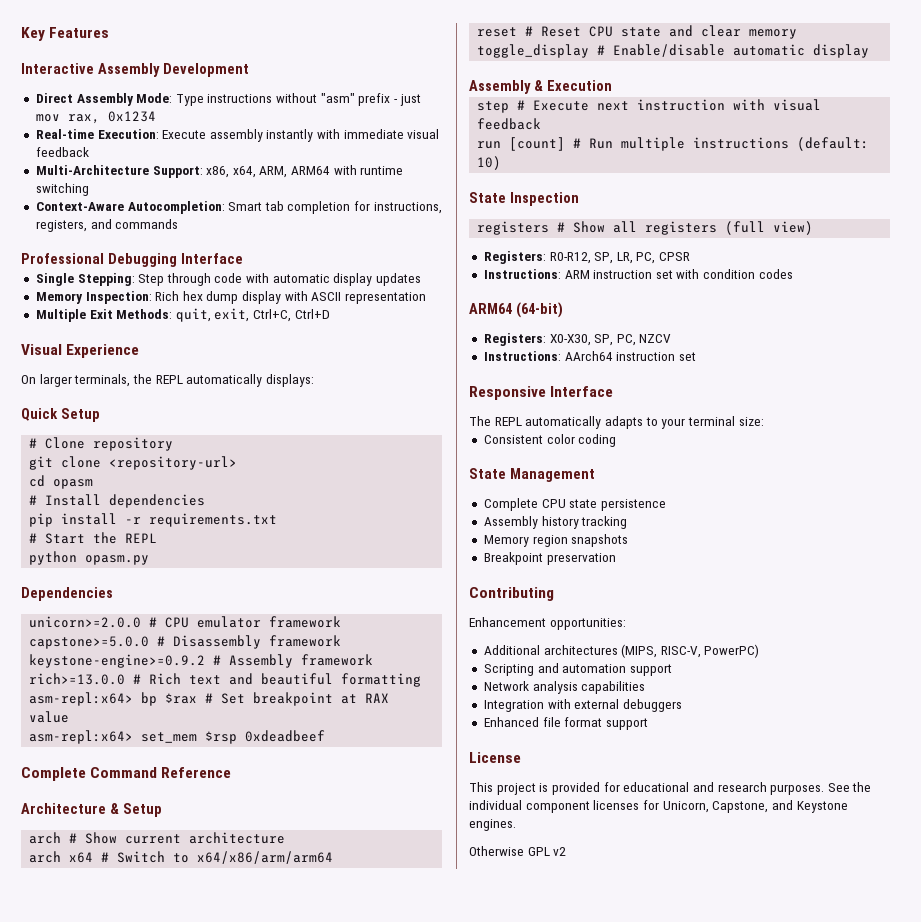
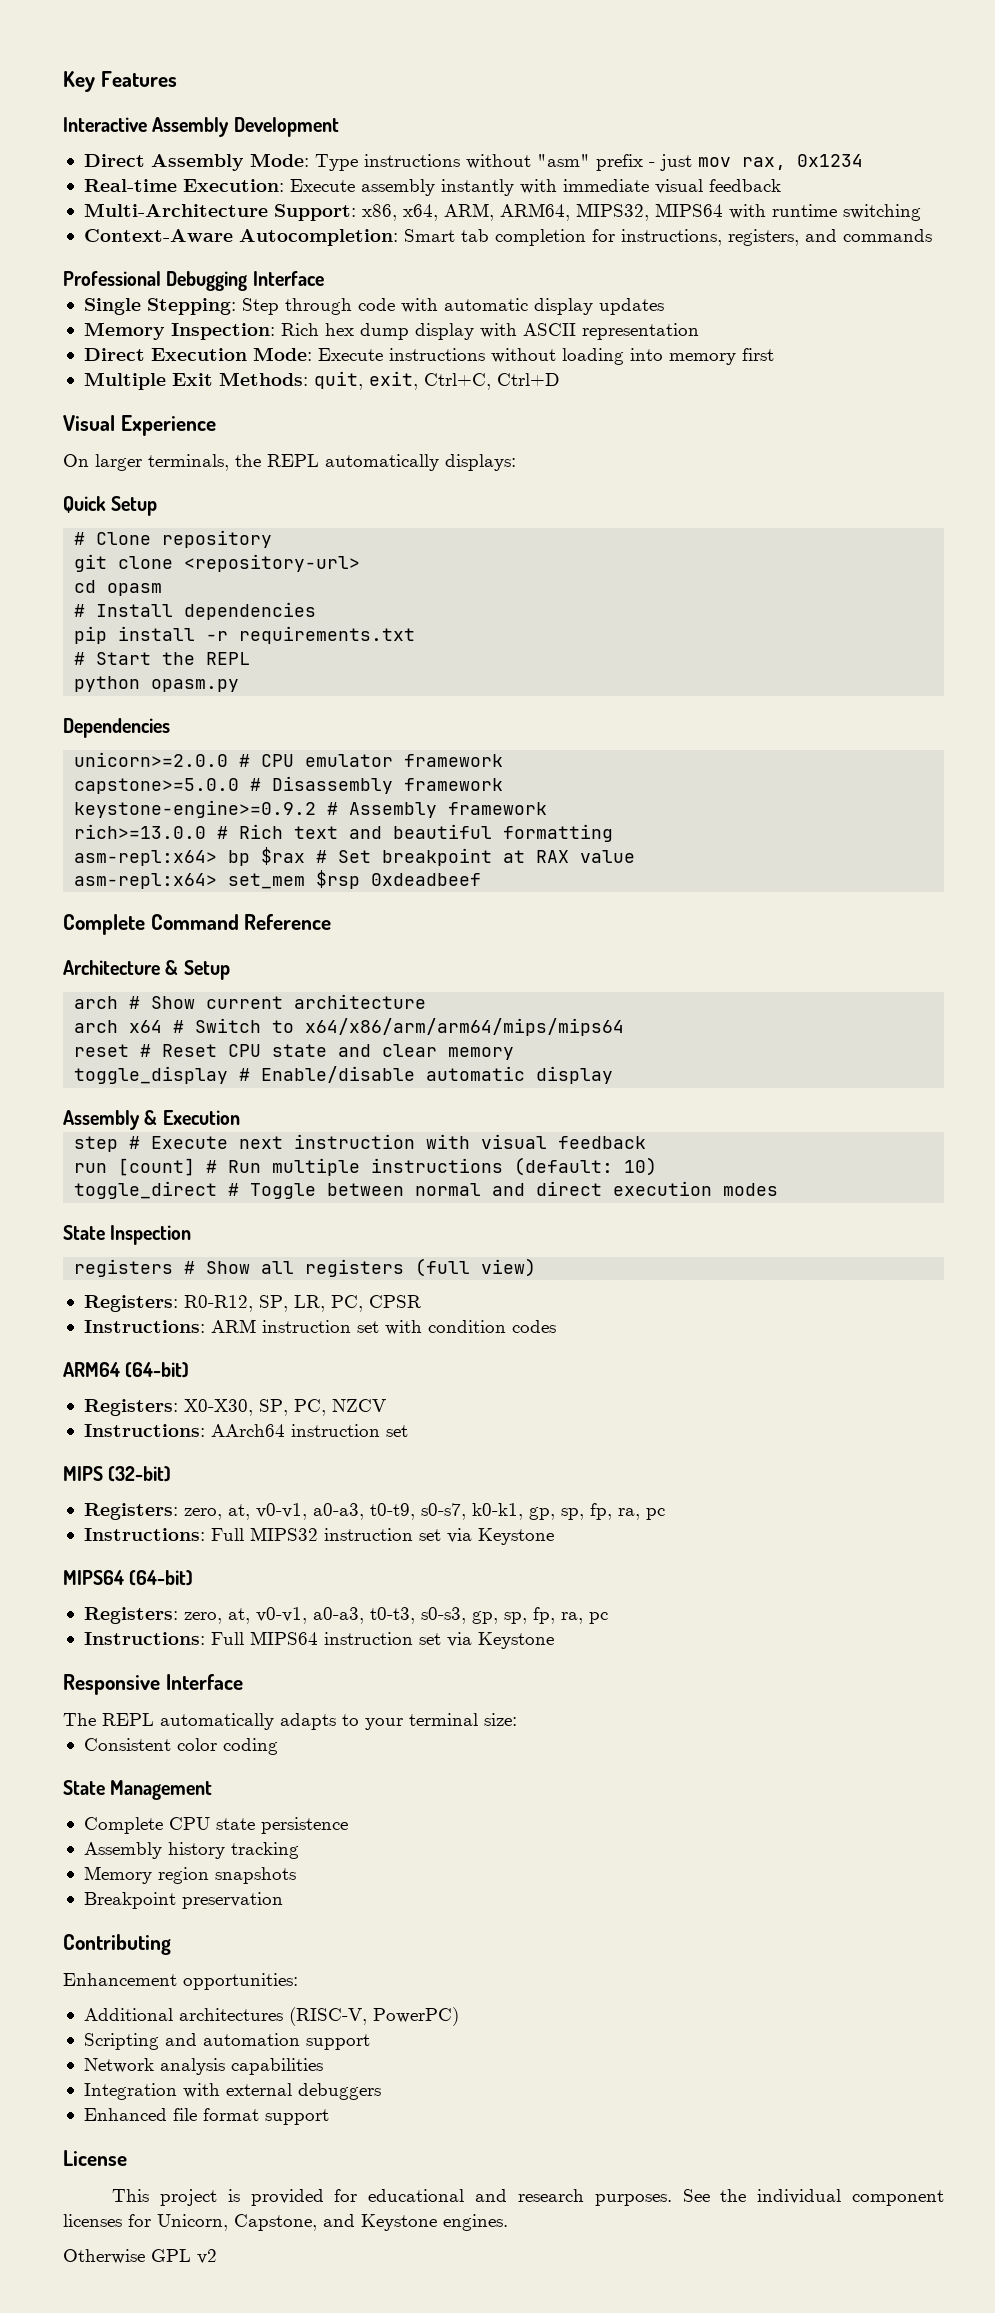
- Multi-Architecture Support: x86, x64, ARM, ARM64 with runtime switching
+ Multi-Architecture Support: x86, x64, ARM, ARM64, MIPS32, MIPS64 with runtime switching
+ Direct Execution Mode: Execute instructions without loading into memory first
- arch x64 # Switch to x64/x86/arm/arm64
+ arch x64 # Switch to x64/x86/arm/arm64/mips/mips64
+ toggle_direct # Toggle between normal and direct execution modes
+ MIPS (32-bit)
+ Registers: zero, at, v0-v1, a0-a3, t0-t9, s0-s7, k0-k1, gp, sp, fp, ra, pc
+ Instructions: Full MIPS32 instruction set via Keystone
+ MIPS64 (64-bit)
+ Registers: zero, at, v0-v1, a0-a3, t0-t3, s0-s3, gp, sp, fp, ra, pc
+ Instructions: Full MIPS64 instruction set via Keystone
- Additional architectures (MIPS, RISC-V, PowerPC)
+ Additional architectures (RISC-V, PowerPC)

